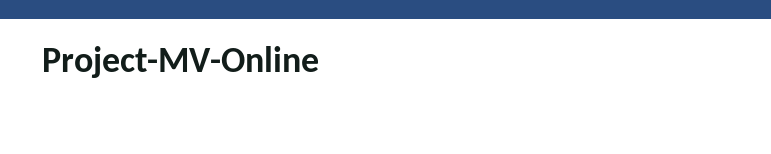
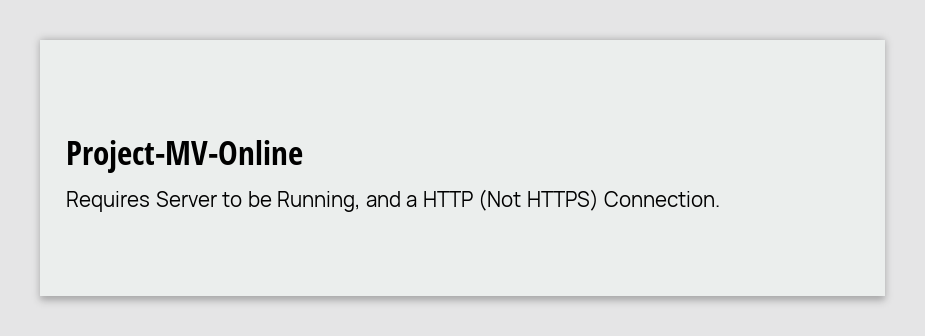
+ Requires Server to be Running, and a HTTP (Not HTTPS) Connection.

